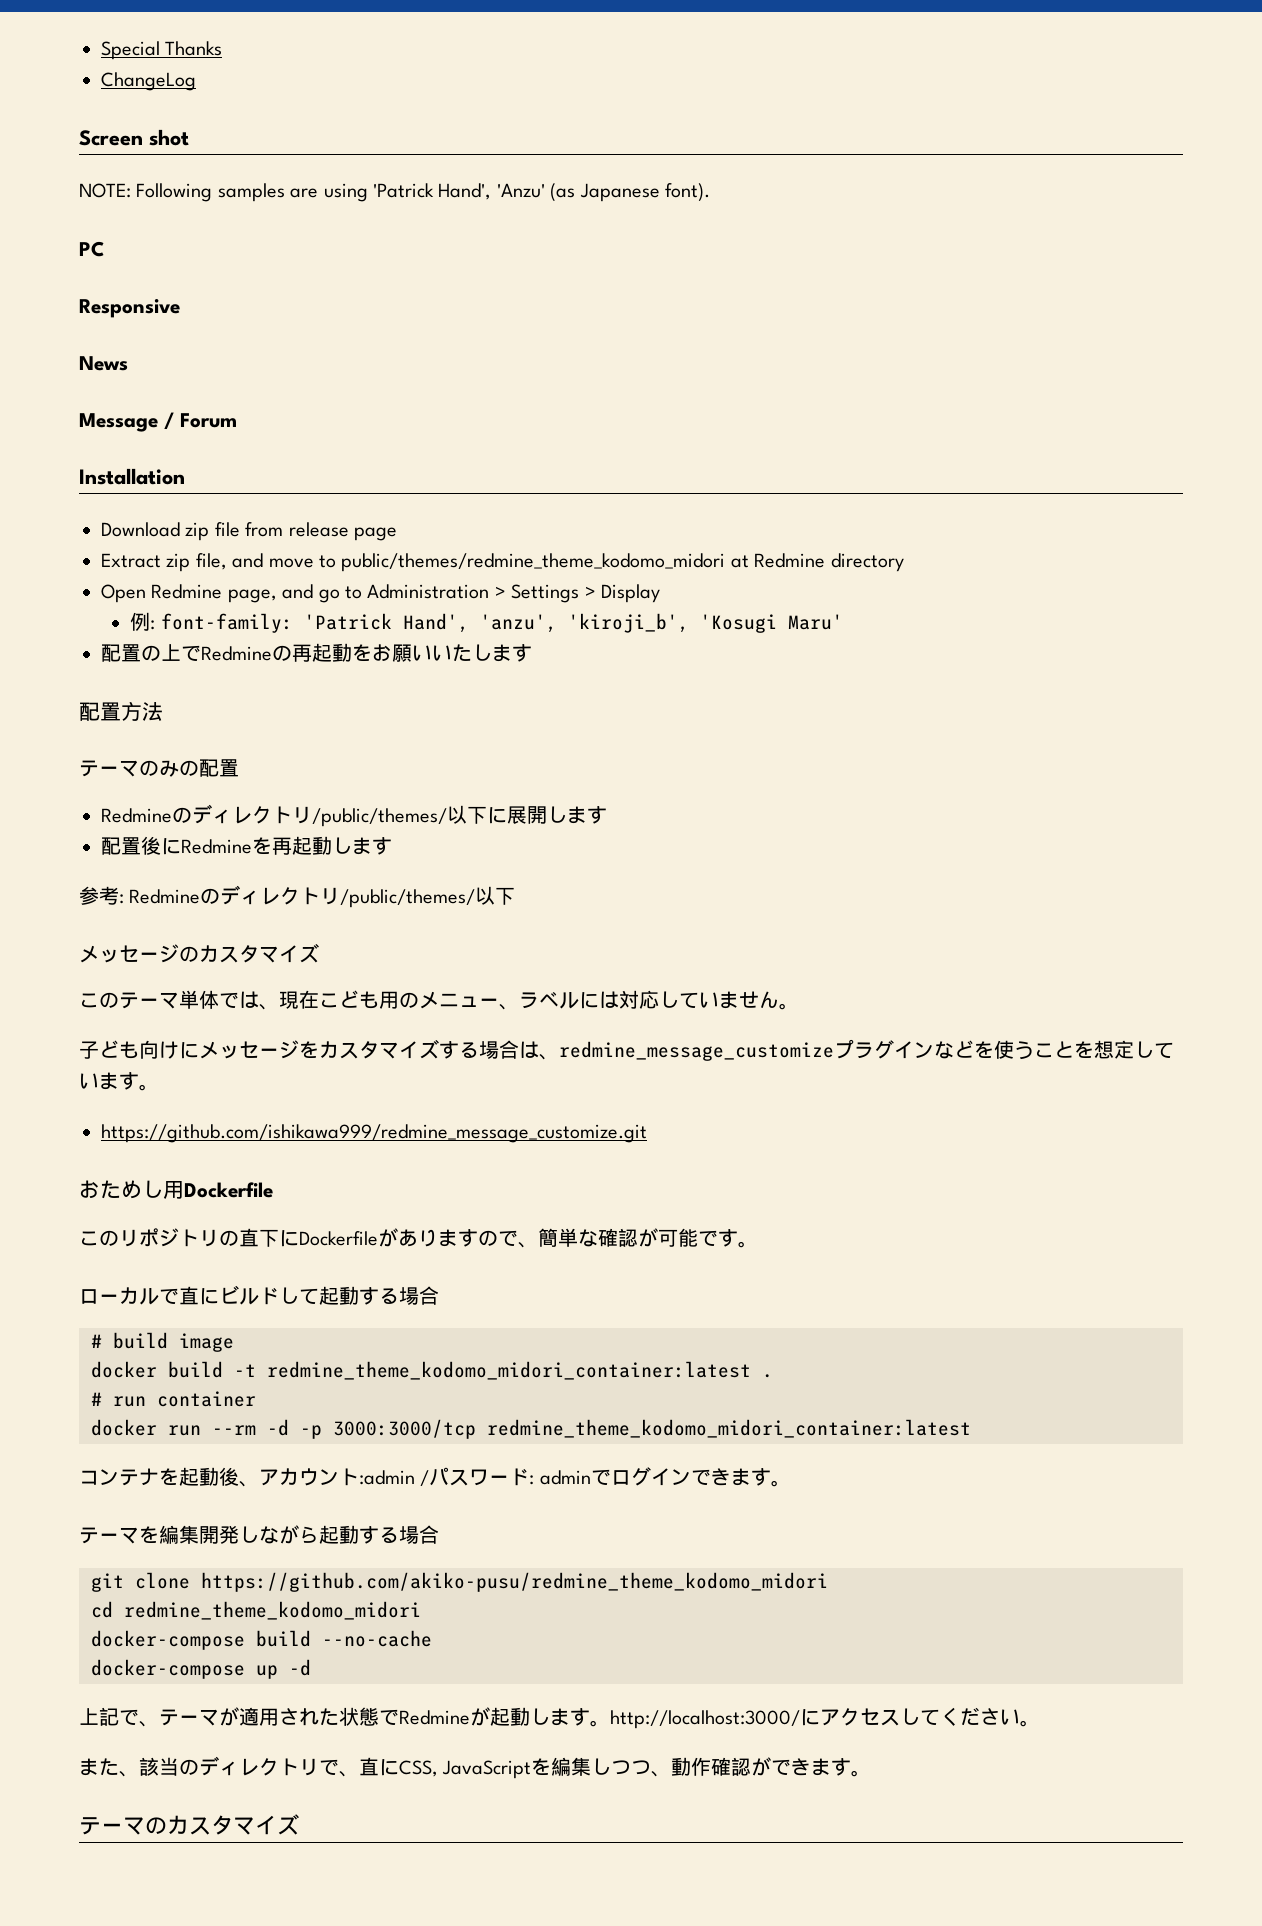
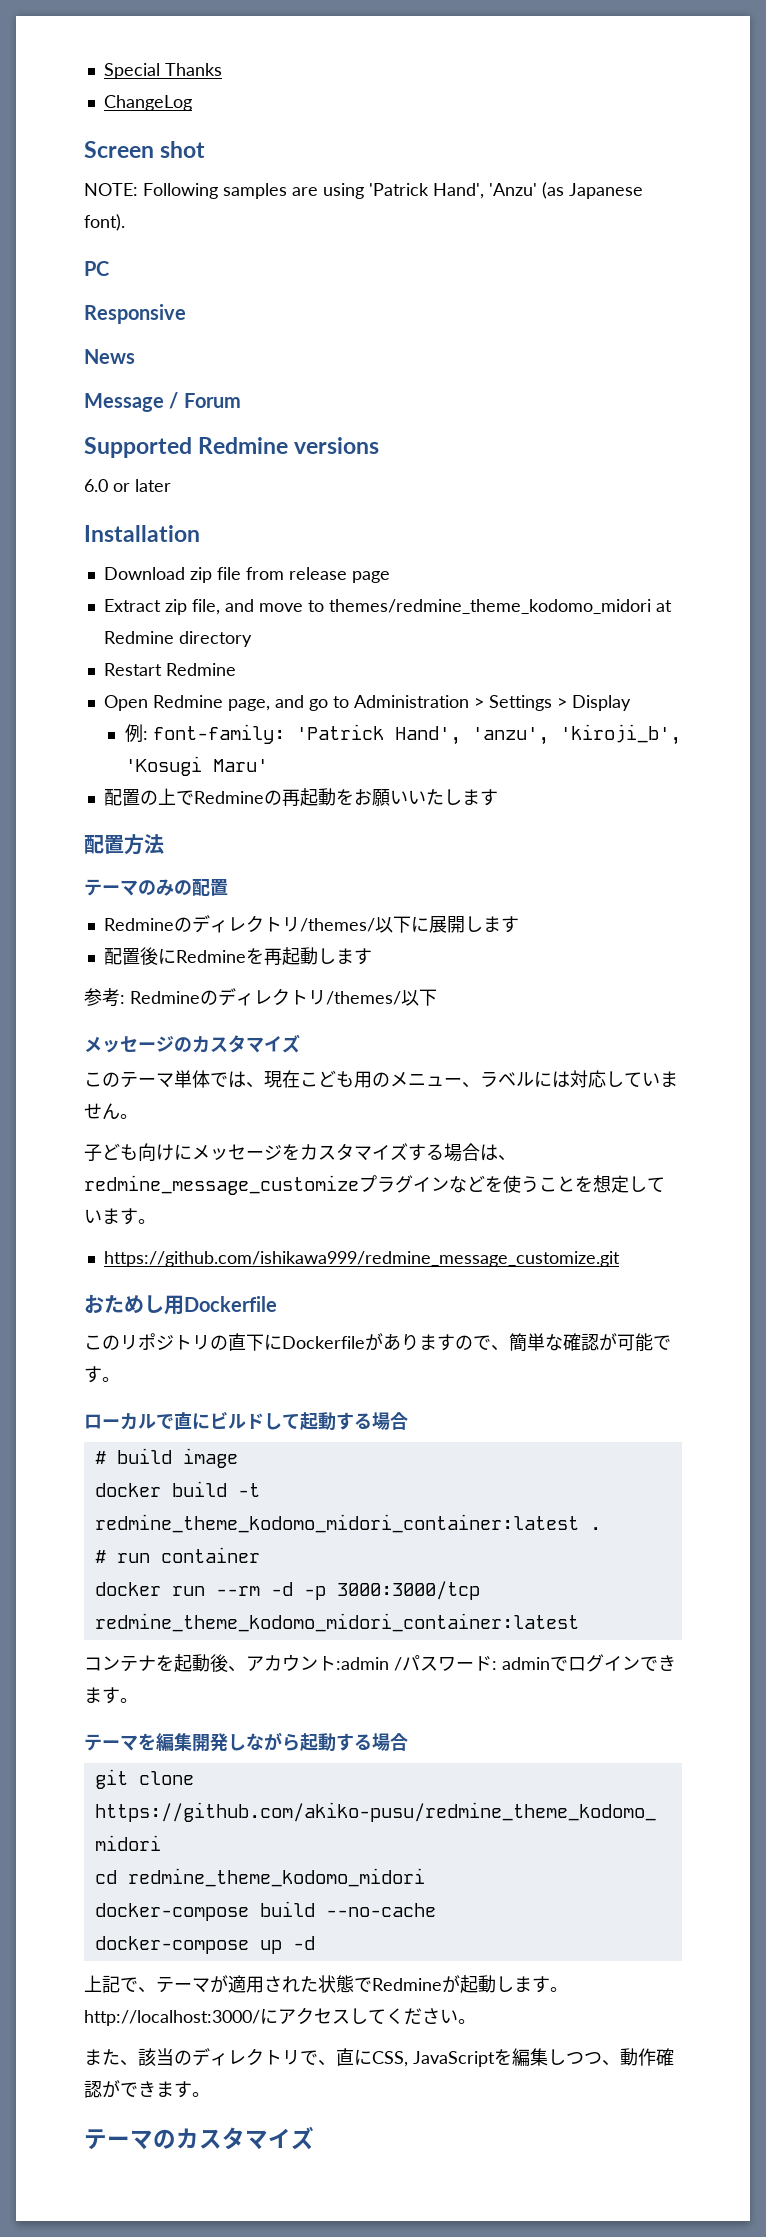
+ Supported Redmine versions
+ 6.0 or later
- Extract zip file, and move to public/themes/redmine_theme_kodomo_midori at Redmine directory
+ Extract zip file, and move to themes/redmine_theme_kodomo_midori at Redmine directory
+ Restart Redmine
- Redmineのディレクトリ/public/themes/以下に展開します
+ Redmineのディレクトリ/themes/以下に展開します
- 参考: Redmineのディレクトリ/public/themes/以下
+ 参考: Redmineのディレクトリ/themes/以下

